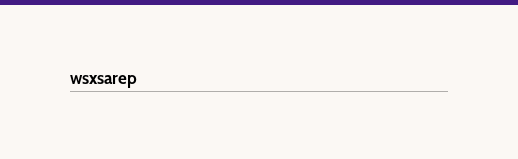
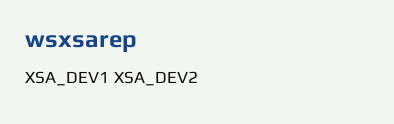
+ XSA_DEV1 XSA_DEV2

